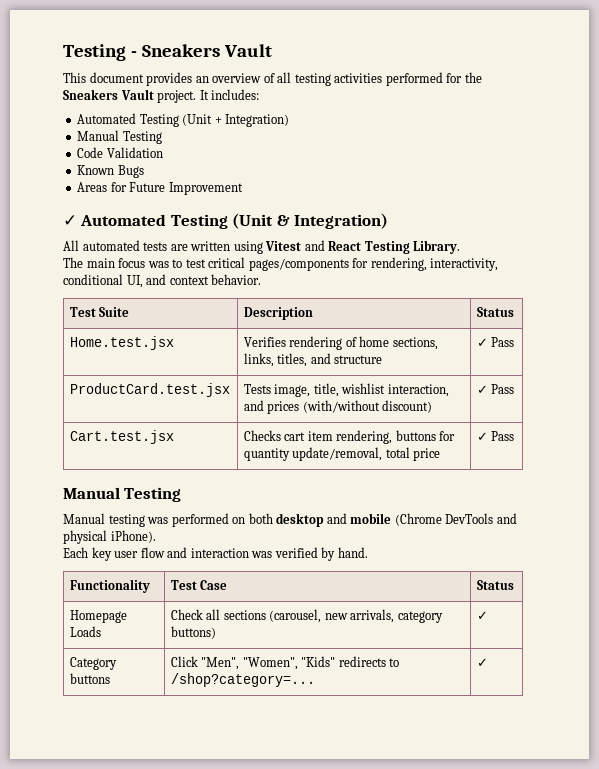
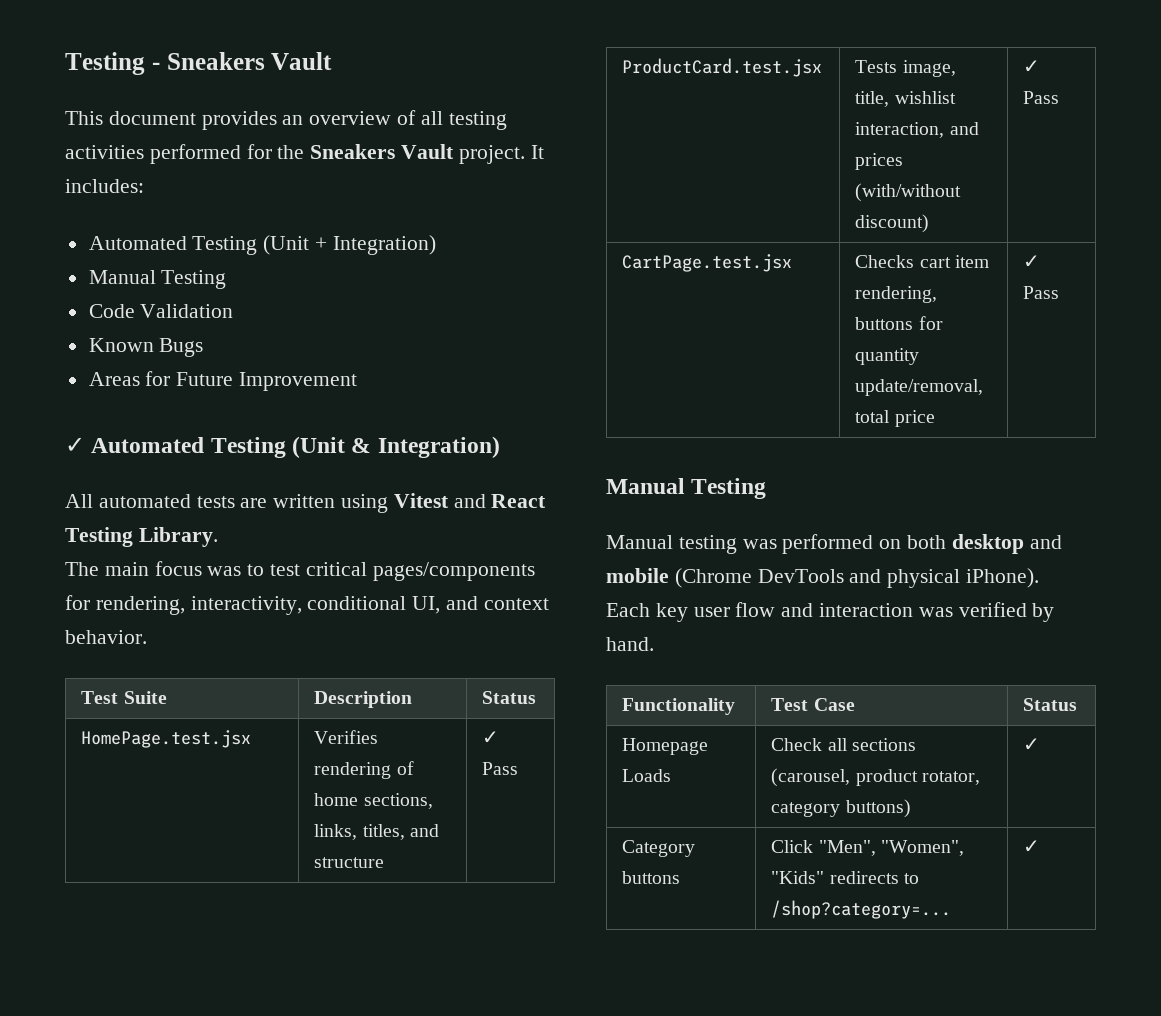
- Home.test.jsx | Verifies rendering of home sections, links, titles, and structure | ✓ Pass
+ HomePage.test.jsx | Verifies rendering of home sections, links, titles, and structure | ✓ Pass
- Cart.test.jsx | Checks cart item rendering, buttons for quantity update/removal, total price | ✓ Pass
+ CartPage.test.jsx | Checks cart item rendering, buttons for quantity update/removal, total price | ✓ Pass
- Homepage Loads | Check all sections (carousel, new arrivals, category buttons) | ✓
+ Homepage Loads | Check all sections (carousel, product rotator, category buttons) | ✓

